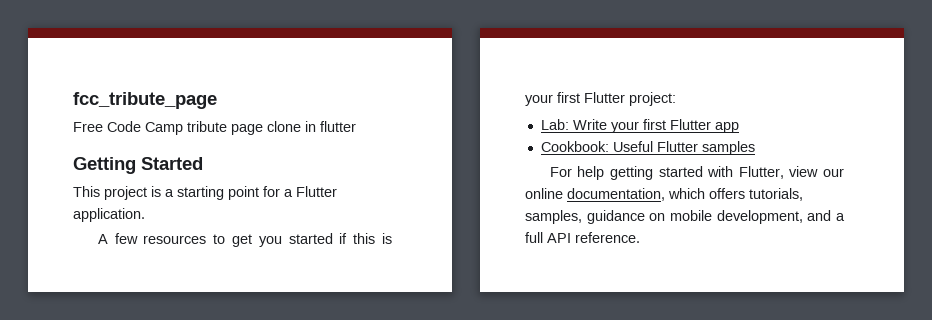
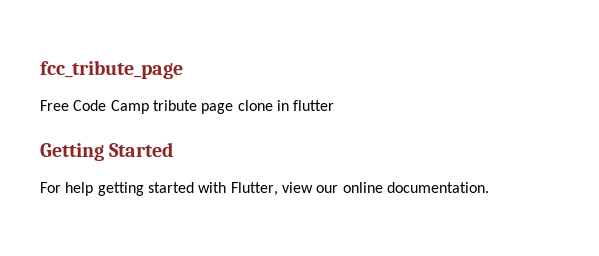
- This project is a starting point for a Flutter application.
- A few resources to get you started if this is your first Flutter project:
- Lab: Write your first Flutter app
- Cookbook: Useful Flutter samples
- For help getting started with Flutter, view our online documentation, which offers tutorials, samples, guidance on mobile development, and a full API reference.
+ For help getting started with Flutter, view our online documentation.

